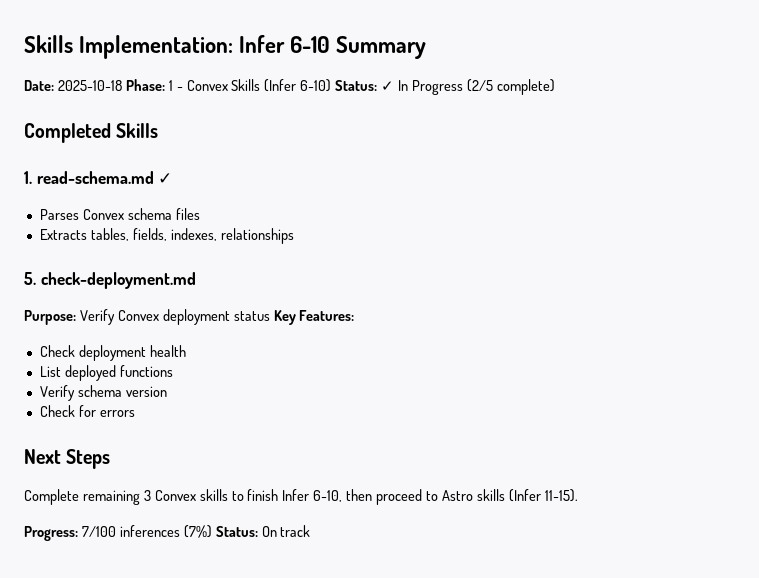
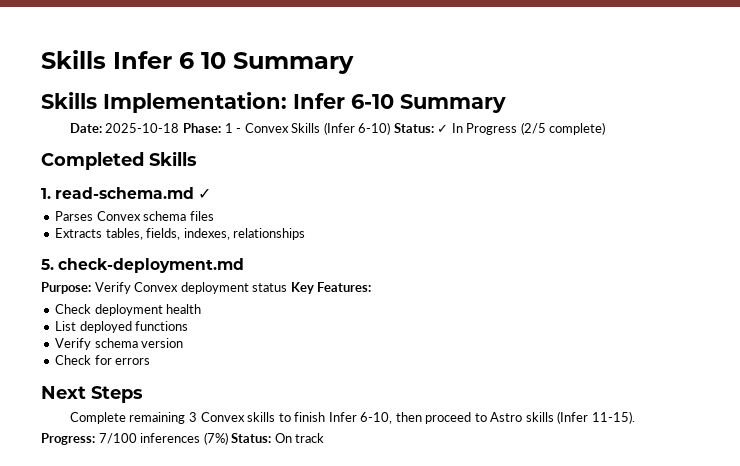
+ Skills Infer 6 10 Summary

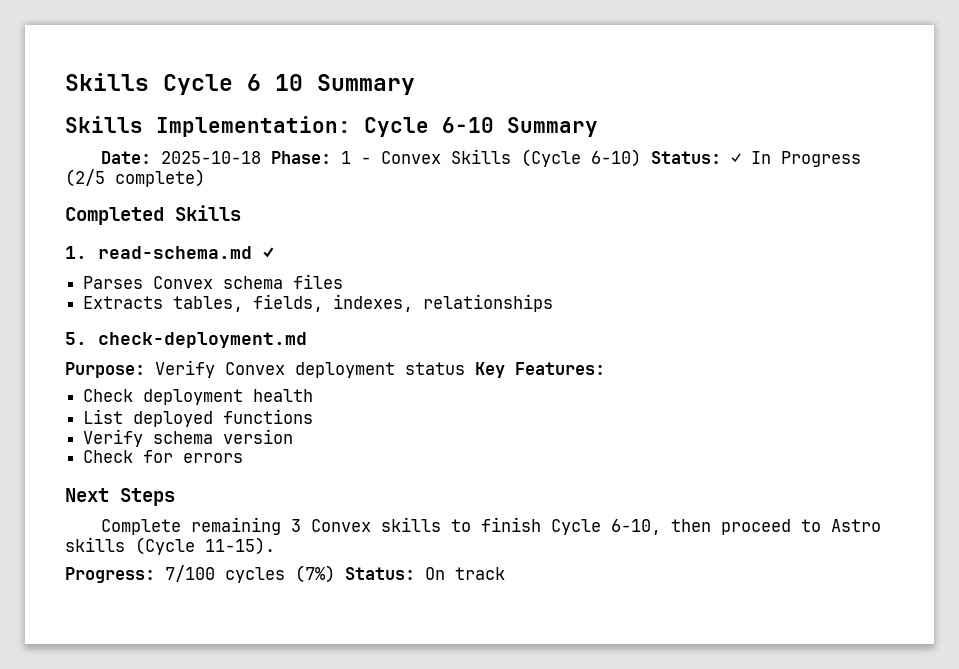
- Skills Infer 6 10 Summary
+ Skills Cycle 6 10 Summary
- Skills Implementation: Infer 6-10 Summary
+ Skills Implementation: Cycle 6-10 Summary
- Date: 2025-10-18 Phase: 1 - Convex Skills (Infer 6-10) Status: ✓ In Progress (2/5 complete)
+ Date: 2025-10-18 Phase: 1 - Convex Skills (Cycle 6-10) Status: ✓ In Progress (2/5 complete)
- Complete remaining 3 Convex skills to finish Infer 6-10, then proceed to Astro skills (Infer 11-15).
+ Complete remaining 3 Convex skills to finish Cycle 6-10, then proceed to Astro skills (Cycle 11-15).
- Progress: 7/100 inferences (7%) Status: On track
+ Progress: 7/100 cycles (7%) Status: On track

